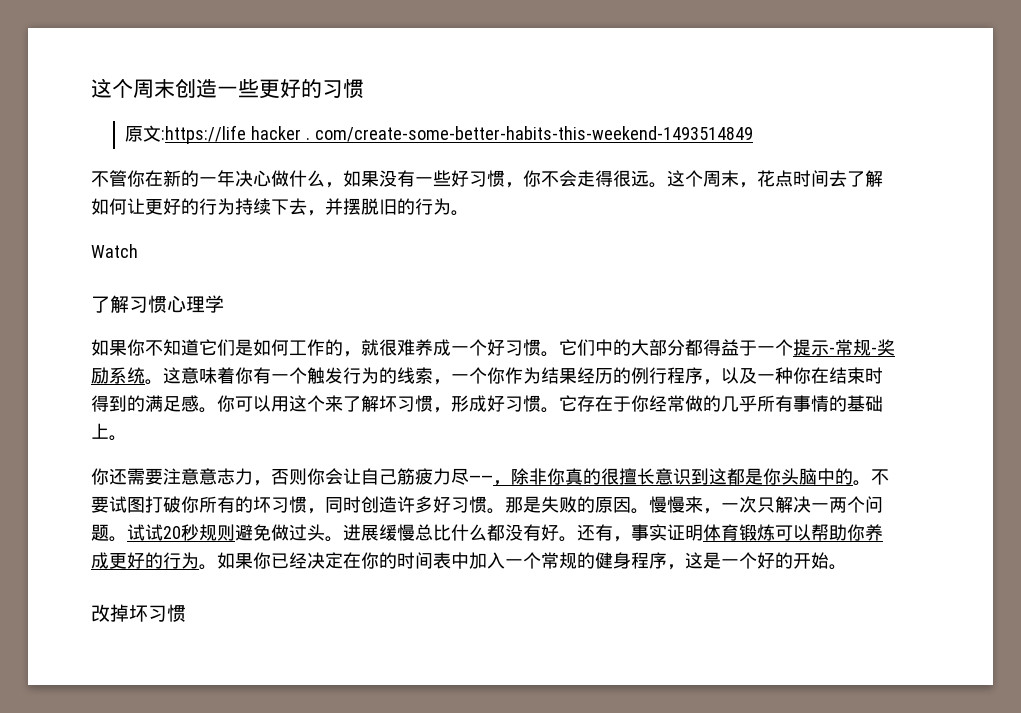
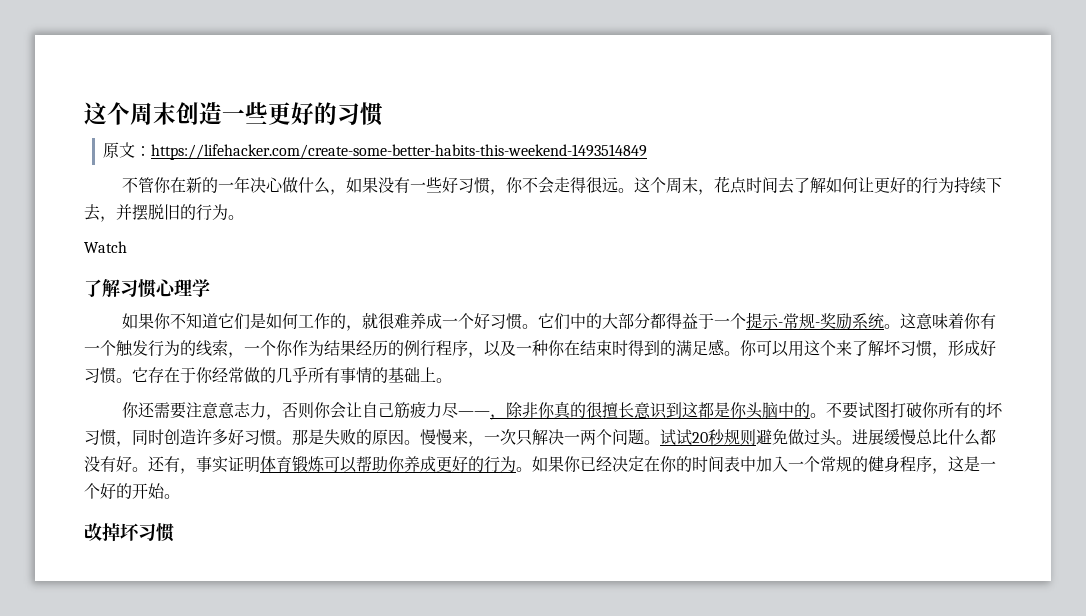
- 原文:https://life hacker . com/create-some-better-habits-this-weekend-1493514849
+ 原文：https://lifehacker.com/create-some-better-habits-this-weekend-1493514849

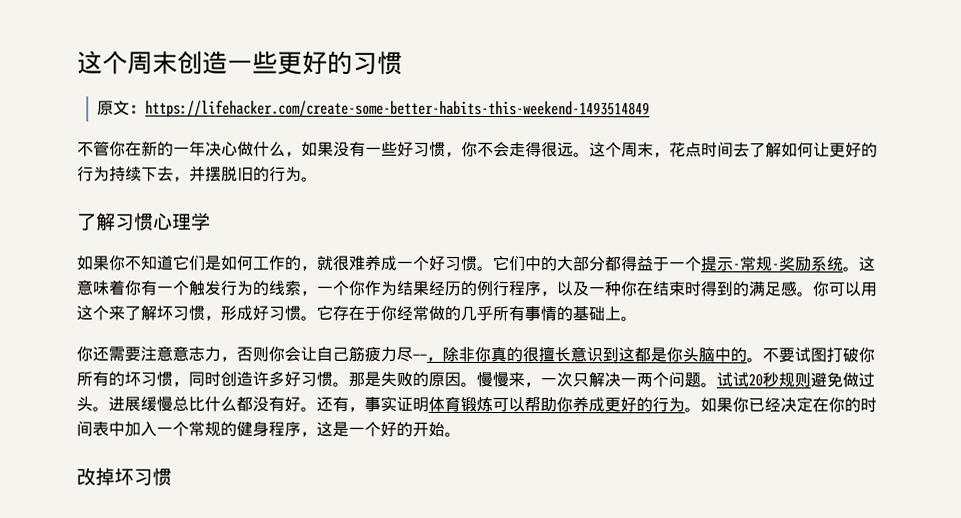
- Watch

